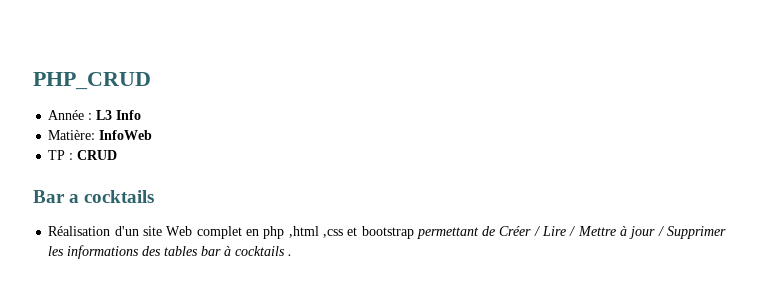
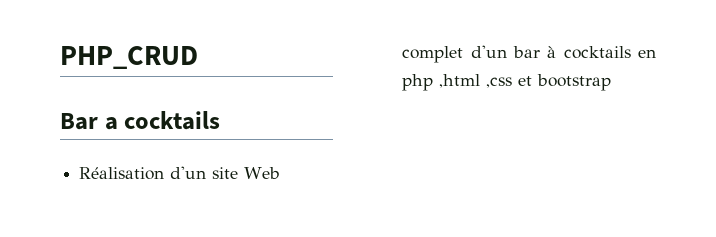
- Année : L3 Info
- Matière: InfoWeb
- TP : CRUD
- Réalisation d'un site Web complet en php ,html ,css et bootstrap permettant de Créer / Lire / Mettre à jour / Supprimer les informations des tables bar à cocktails .
+ Réalisation d'un site Web complet d'un bar à cocktails en php ,html ,css et bootstrap

